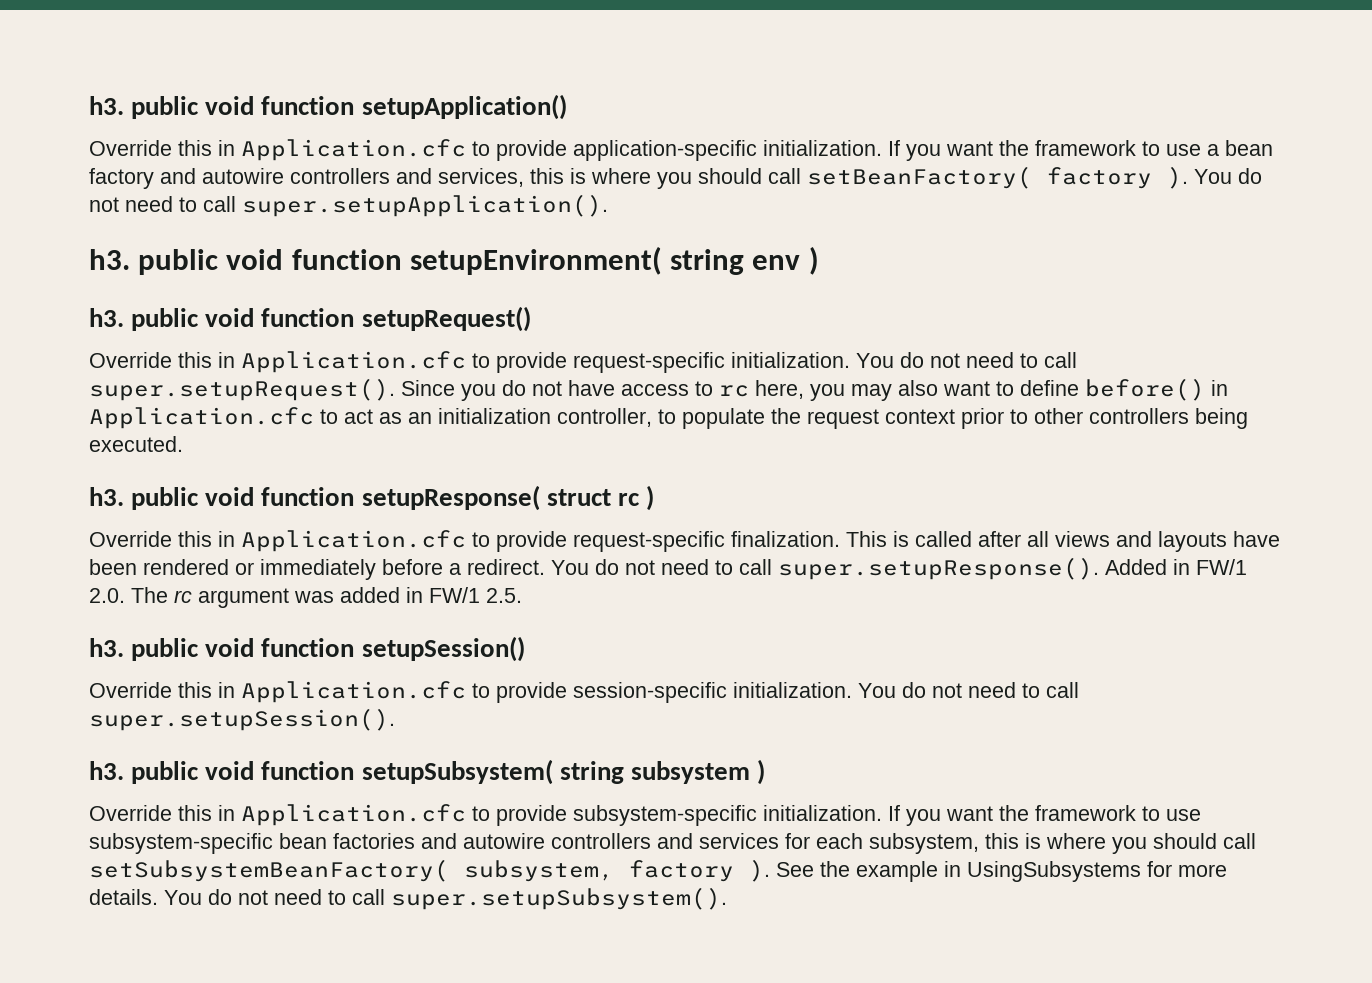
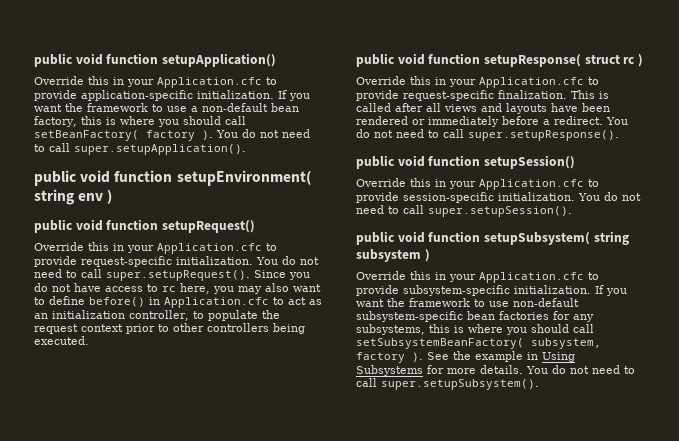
- h3. public void function setupApplication()
+ public void function setupApplication()
- Override this in Application.cfc to provide application-specific initialization.
+ Override this in your Application.cfc to provide application-specific initialization.
- If you want the framework to use a bean factory and autowire controllers and services, this is where you should call setBeanFactory( factory ).
+ If you want the framework to use a non-default bean factory, this is where you should call setBeanFactory( factory ).
- h3. public void function setupEnvironment( string env )
+ public void function setupEnvironment( string env )
- h3. public void function setupRequest()
+ public void function setupRequest()
- Override this in Application.cfc to provide request-specific initialization.
+ Override this in your Application.cfc to provide request-specific initialization.
- h3. public void function setupResponse( struct rc )
+ public void function setupResponse( struct rc )
- Override this in Application.cfc to provide request-specific finalization.
+ Override this in your Application.cfc to provide request-specific finalization.
- You do not need to call super.setupResponse(). Added in FW/1 2.0. The rc argument was added in FW/1 2.5.
- h3. public void function setupSession()
+ You do not need to call super.setupResponse().
+ public void function setupSession()
- Override this in Application.cfc to provide session-specific initialization.
+ Override this in your Application.cfc to provide session-specific initialization.
- h3. public void function setupSubsystem( string subsystem )
+ public void function setupSubsystem( string subsystem )
- Override this in Application.cfc to provide subsystem-specific initialization.
+ Override this in your Application.cfc to provide subsystem-specific initialization.
- If you want the framework to use subsystem-specific bean factories and autowire controllers and services for each subsystem, this is where you should call setSubsystemBeanFactory( subsystem, factory ).
+ If you want the framework to use non-default subsystem-specific bean factories for any subsystems, this is where you should call setSubsystemBeanFactory( subsystem, factory ).
- See the example in UsingSubsystems for more details.
+ See the example in Using Subsystems for more details.

